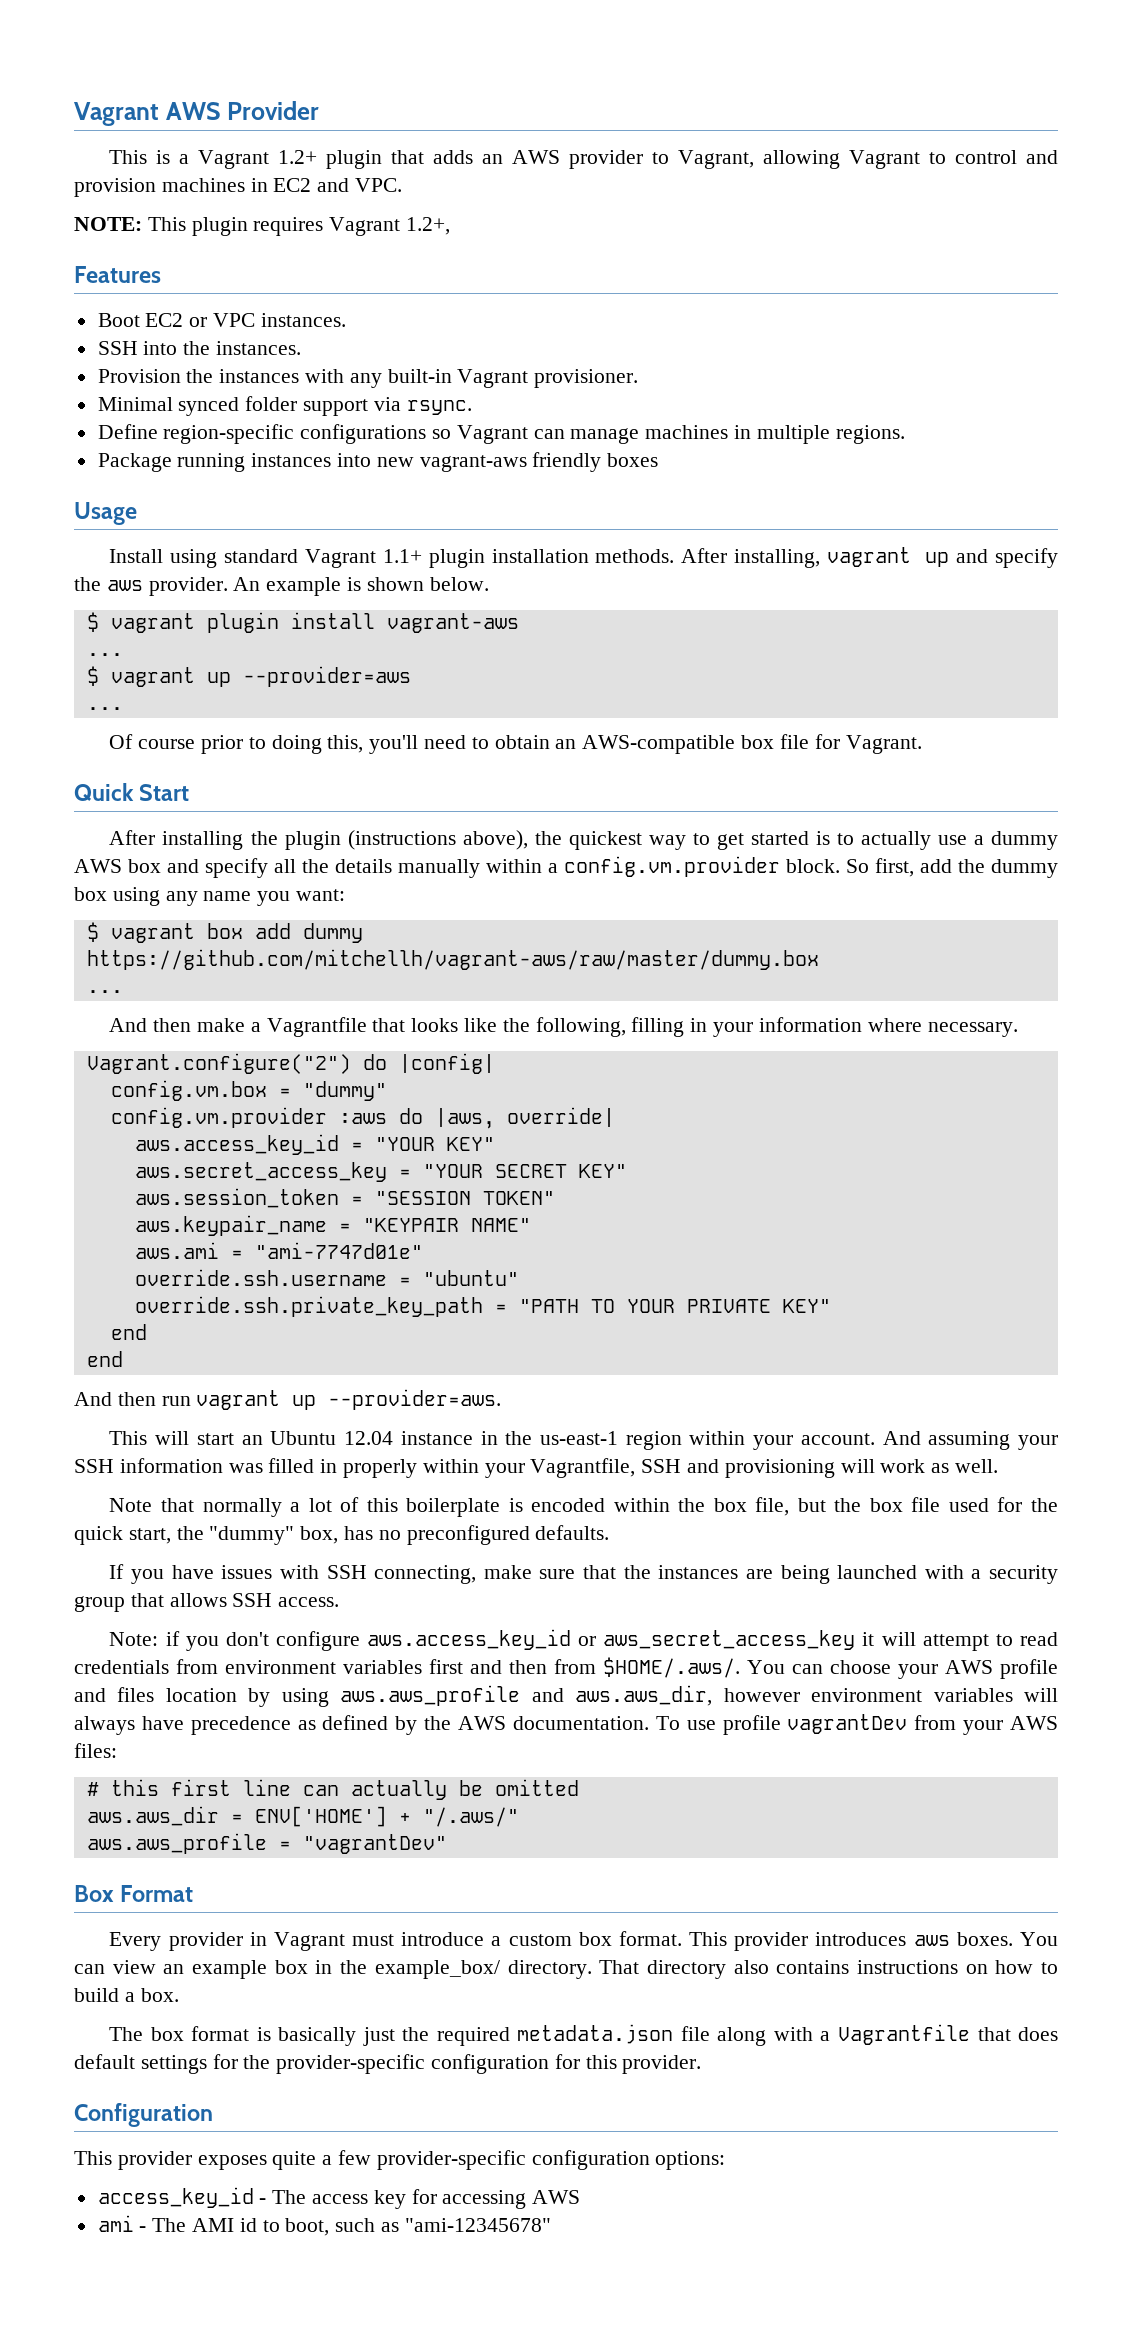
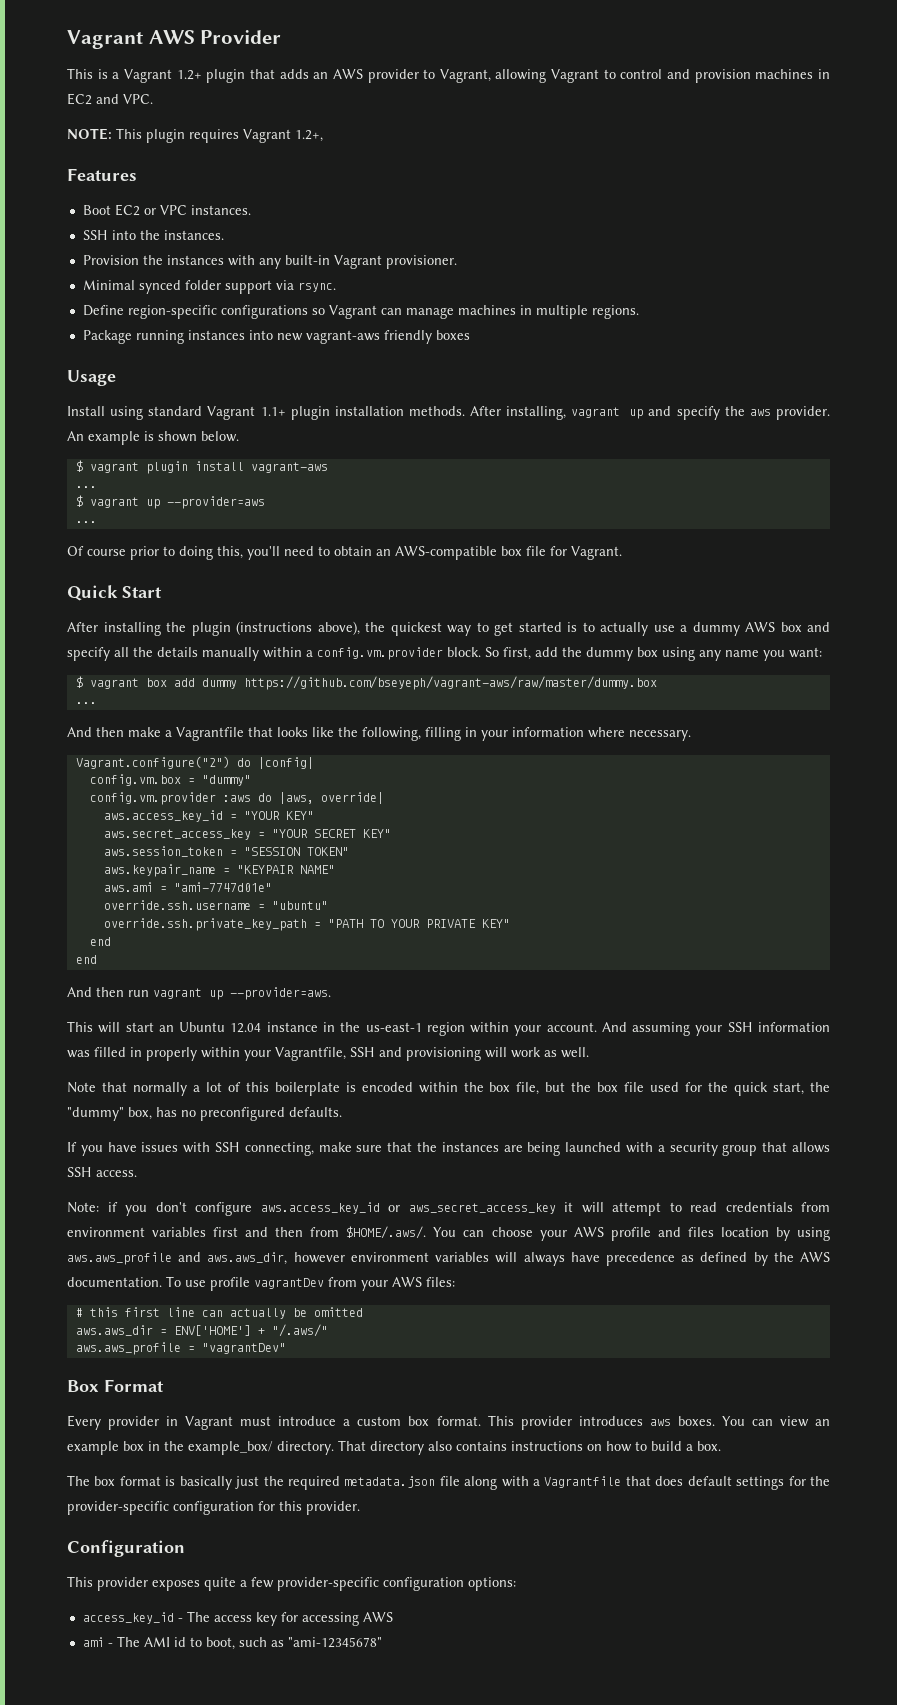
- $ vagrant box add dummy https://github.com/mitchellh/vagrant-aws/raw/master/dummy.box
+ $ vagrant box add dummy https://github.com/bseyeph/vagrant-aws/raw/master/dummy.box

